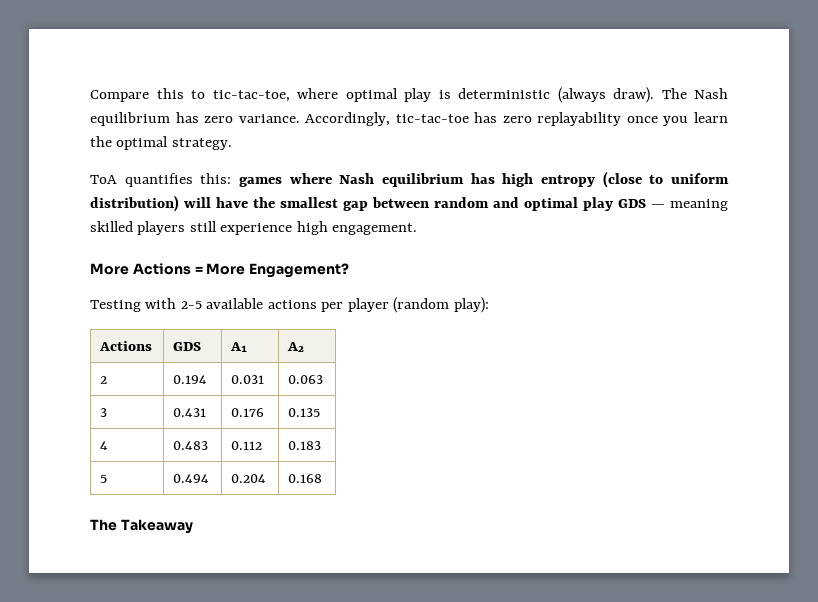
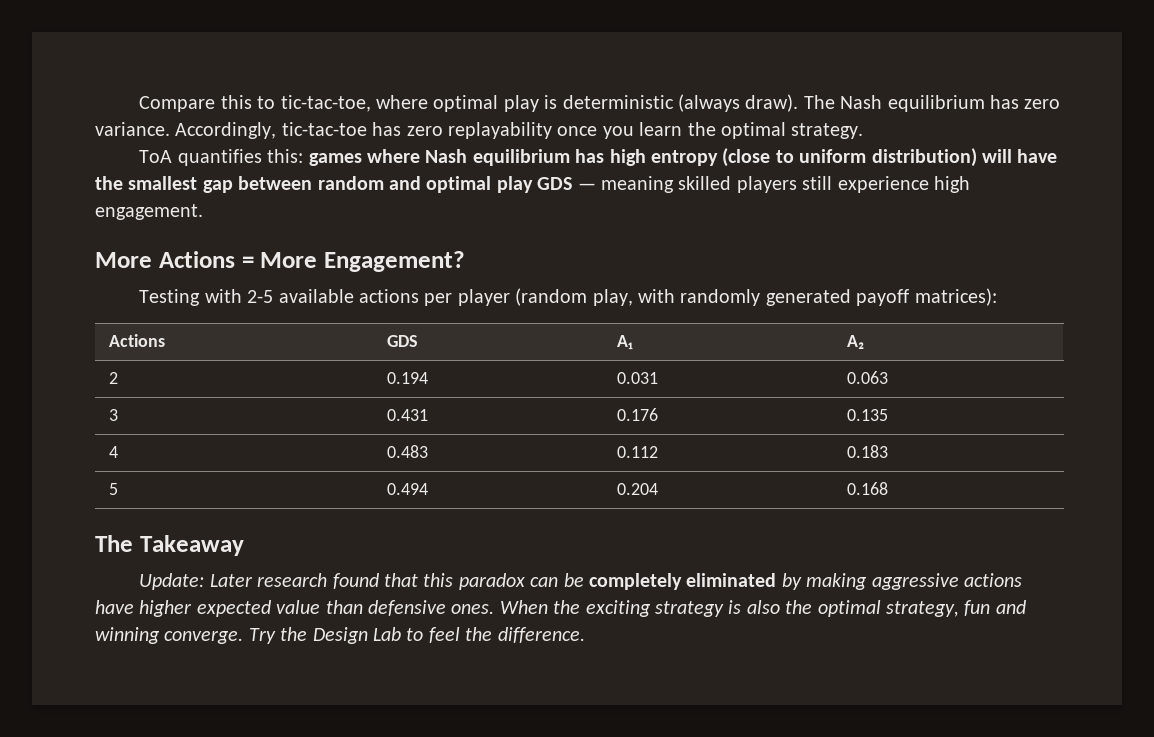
- Testing with 2-5 available actions per player (random play):
+ Testing with 2-5 available actions per player (random play, with randomly generated payoff matrices):
+ Update: Later research found that this paradox can be completely eliminated by making aggressive actions have higher expected value than defensive ones. When the exciting strategy is also the optimal strategy, fun and winning converge. Try the Design Lab to feel the difference.

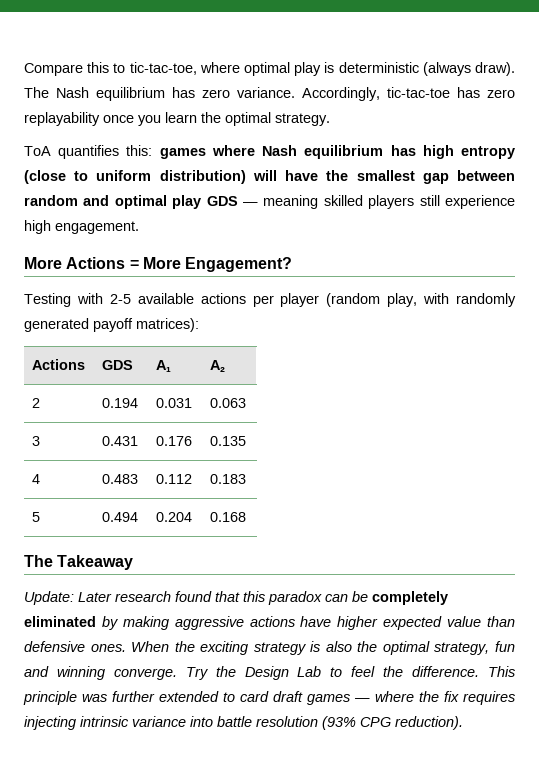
+ This principle was further extended to card draft games — where the fix requires injecting intrinsic variance into battle resolution (93% CPG reduction).

